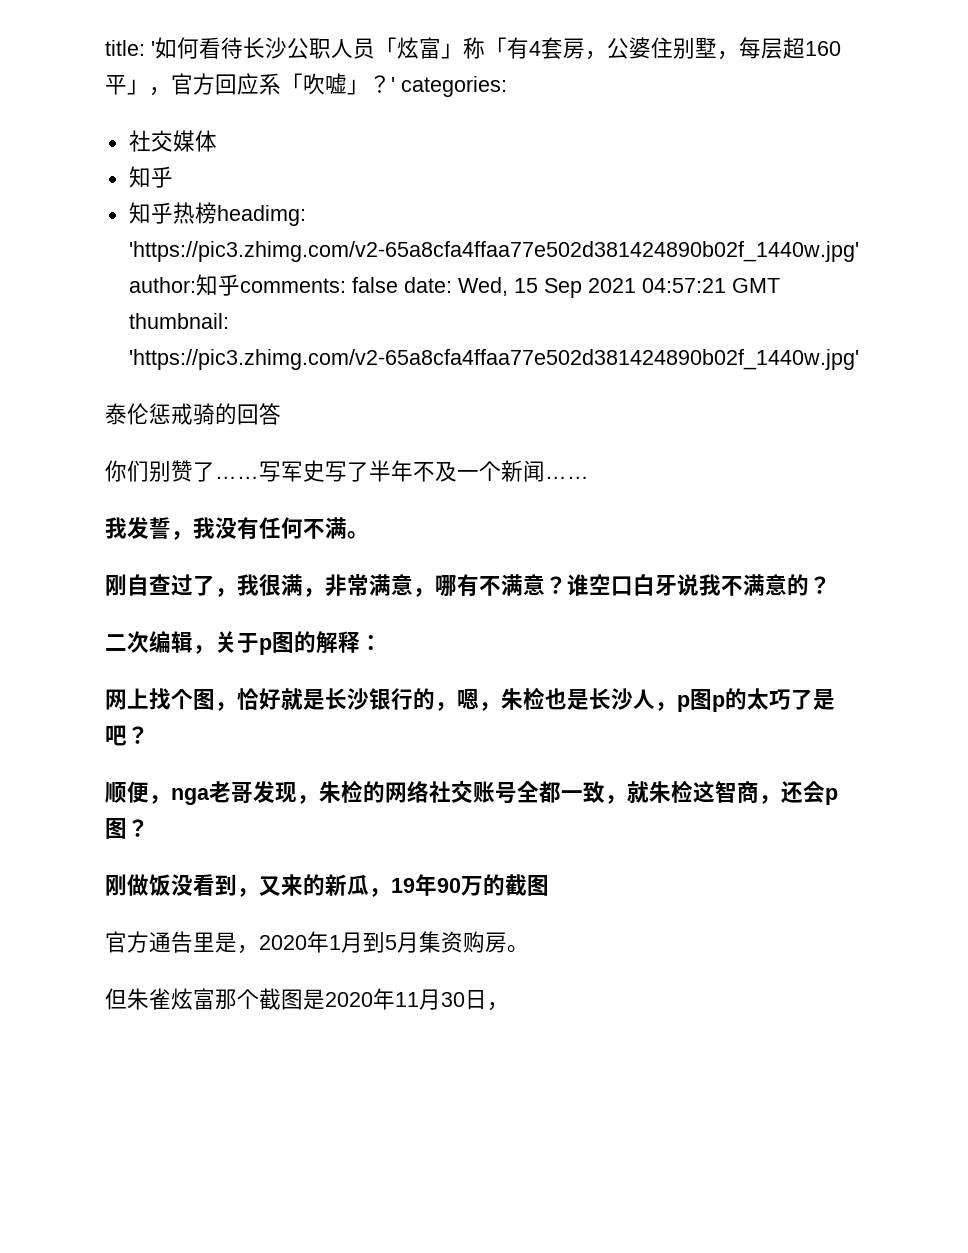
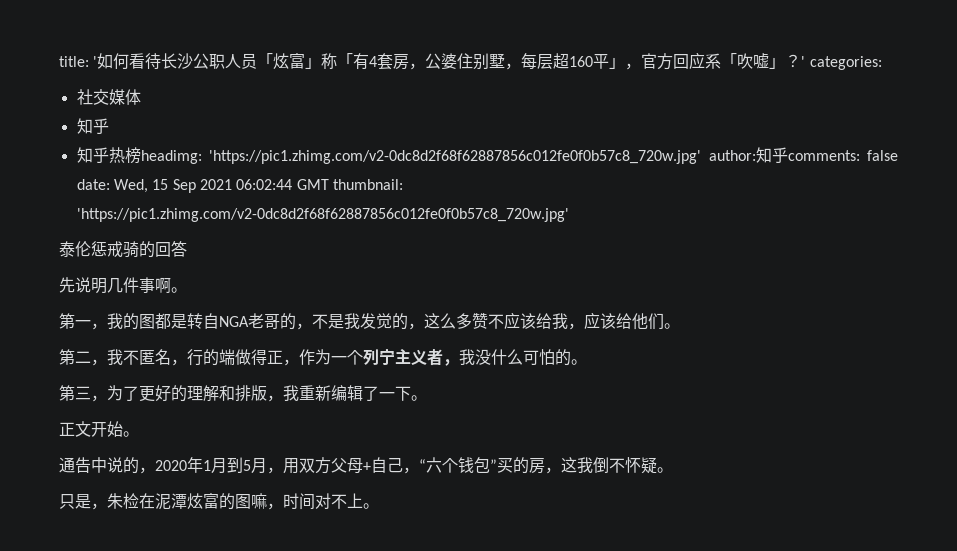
- 知乎热榜headimg: 'https://pic3.zhimg.com/v2-65a8cfa4ffaa77e502d381424890b02f_1440w.jpg' author:知乎comments: false date: Wed, 15 Sep 2021 04:57:21 GMT thumbnail: 'https://pic3.zhimg.com/v2-65a8cfa4ffaa77e502d381424890b02f_1440w.jpg'
+ 知乎热榜headimg: 'https://pic1.zhimg.com/v2-0dc8d2f68f62887856c012fe0f0b57c8_720w.jpg' author:知乎comments: false date: Wed, 15 Sep 2021 06:02:44 GMT thumbnail: 'https://pic1.zhimg.com/v2-0dc8d2f68f62887856c012fe0f0b57c8_720w.jpg'
- 你们别赞了……写军史写了半年不及一个新闻……
- 我发誓，我没有任何不满。
- 刚自查过了，我很满，非常满意，哪有不满意？谁空口白牙说我不满意的？
- 二次编辑，关于p图的解释：
- 网上找个图，恰好就是长沙银行的，嗯，朱检也是长沙人，p图p的太巧了是吧？
- 顺便，nga老哥发现，朱检的网络社交账号全都一致，就朱检这智商，还会p图？
- 刚做饭没看到，又来的新瓜，19年90万的截图
- 官方通告里是，2020年1月到5月集资购房。
- 但朱雀炫富那个截图是2020年11月30日，
+ 先说明几件事啊。
+ 第一，我的图都是转自NGA老哥的，不是我发觉的，这么多赞不应该给我，应该给他们。
+ 第二，我不匿名，行的端做得正，作为一个列宁主义者，我没什么可怕的。
+ 第三，为了更好的理解和排版，我重新编辑了一下。
+ 正文开始。
+ 通告中说的，2020年1月到5月，用双方父母+自己，“六个钱包”买的房，这我倒不怀疑。
+ 只是，朱检在泥潭炫富的图嘛，时间对不上。

